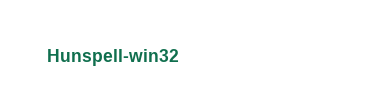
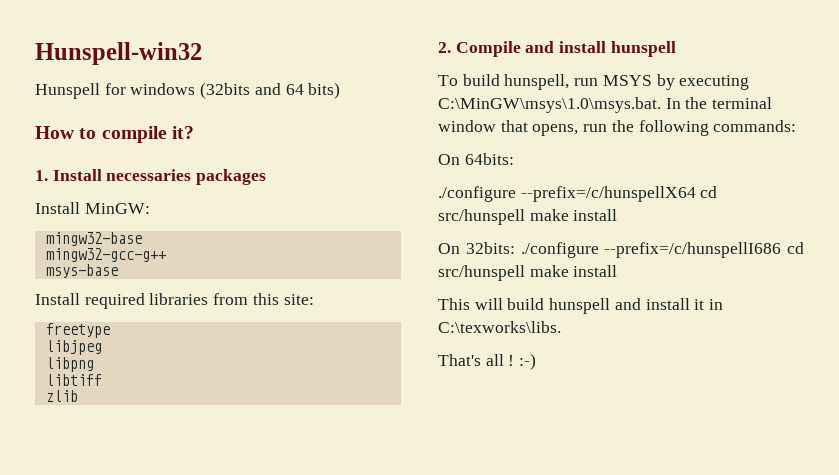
+ Hunspell for windows (32bits and 64 bits)
+ How to compile it?
+ 1. Install necessaries packages
+ Install MinGW:
+ mingw32-base
+ mingw32-gcc-g++
+ msys-base
+ Install required libraries from this site:
+ freetype
+ libjpeg
+ libpng
+ libtiff
+ zlib
+ 2. Compile and install hunspell
+ To build hunspell, run MSYS by executing C:\MinGW\msys\1.0\msys.bat. In the terminal window that opens, run the following commands:
+ On 64bits:
+ ./configure --prefix=/c/hunspellX64 cd src/hunspell make install
+ On 32bits: ./configure --prefix=/c/hunspellI686 cd src/hunspell make install
+ This will build hunspell and install it in C:\texworks\libs.
+ That's all ! :-)

